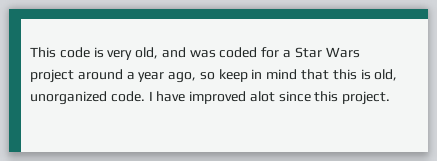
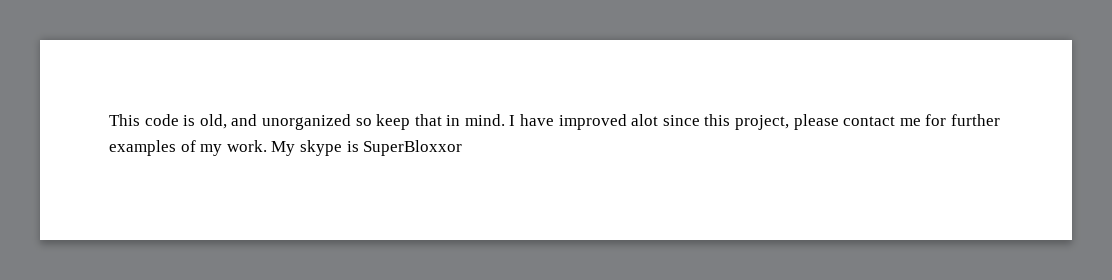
- This code is very old, and was coded for a Star Wars project around a year ago, so keep in mind that this is old, unorganized code.
+ This code is old, and unorganized so keep that in mind.
- I have improved alot since this project.
+ I have improved alot since this project, please contact me for further examples of my work. My skype is SuperBloxxor

